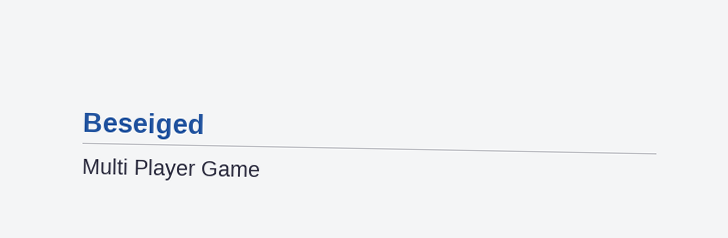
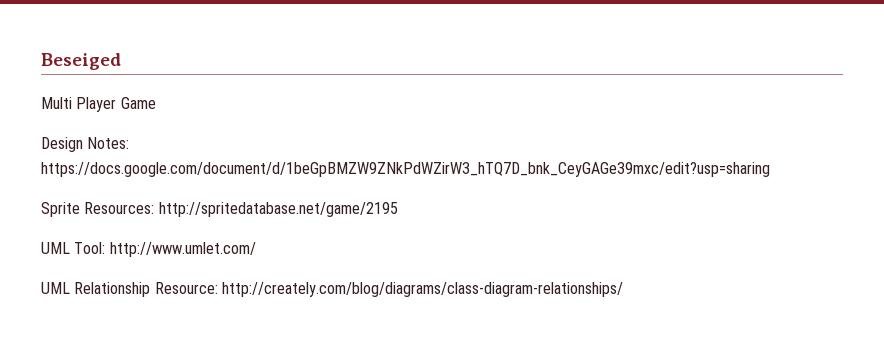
+ Design Notes: https://docs.google.com/document/d/1beGpBMZW9ZNkPdWZirW3_hTQ7D_bnk_CeyGAGe39mxc/edit?usp=sharing
+ Sprite Resources: http://spritedatabase.net/game/2195
+ UML Tool: http://www.umlet.com/
+ UML Relationship Resource: http://creately.com/blog/diagrams/class-diagram-relationships/

